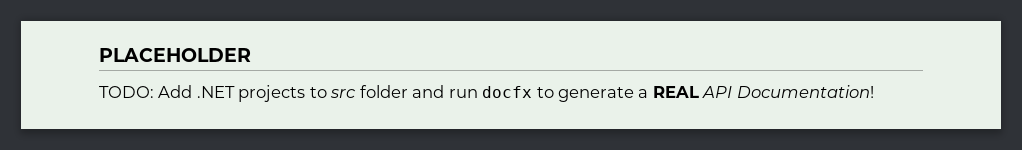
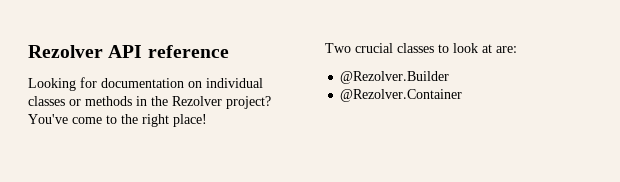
- PLACEHOLDER
- TODO: Add .NET projects to src folder and run docfx to generate a REAL API Documentation!
+ Rezolver API reference
+ Looking for documentation on individual classes or methods in the Rezolver project? You've come to the right place!
+ Two crucial classes to look at are:
+ @Rezolver.Builder
+ @Rezolver.Container

